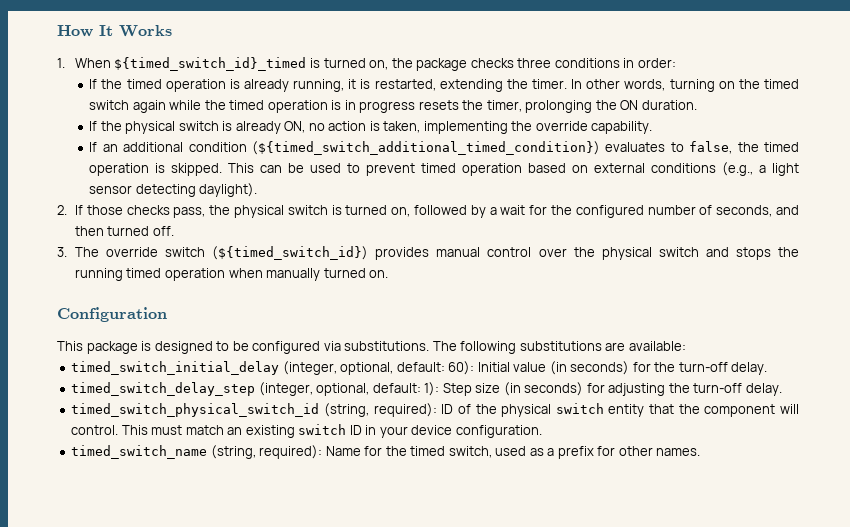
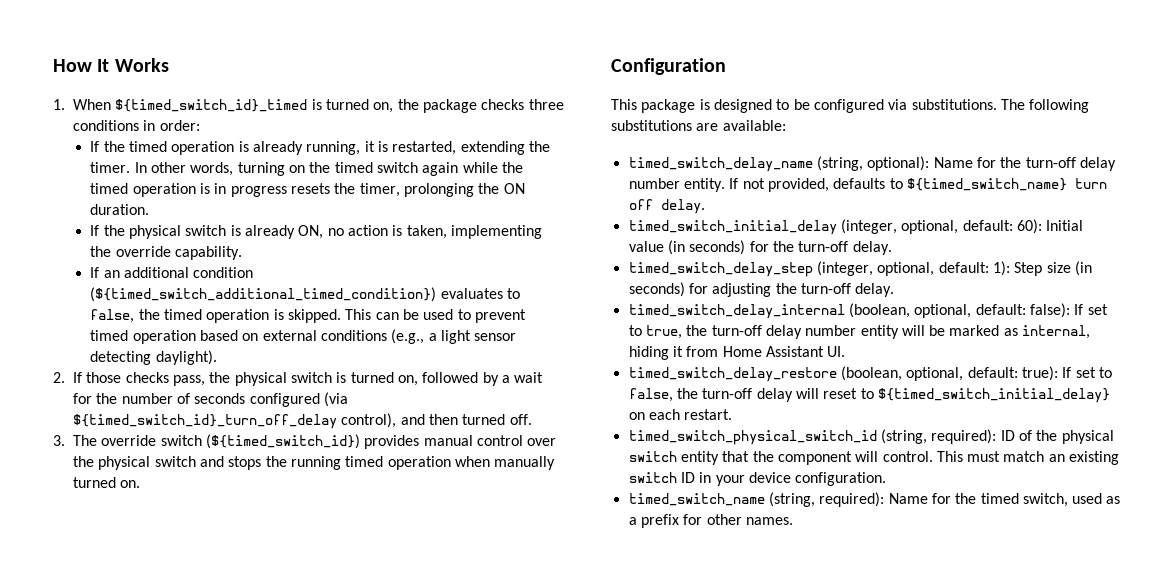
- 2. If those checks pass, the physical switch is turned on, followed by a wait for the configured number of seconds, and then turned off.
+ 2. If those checks pass, the physical switch is turned on, followed by a wait for the number of seconds configured (via ${timed_switch_id}_turn_off_delay control), and then turned off.
+ timed_switch_delay_name (string, optional): Name for the turn-off delay number entity. If not provided, defaults to ${timed_switch_name} turn off delay.
+ timed_switch_delay_internal (boolean, optional, default: false): If set to true, the turn-off delay number entity will be marked as internal, hiding it from Home Assistant UI.
+ timed_switch_delay_restore (boolean, optional, default: true): If set to false, the turn-off delay will reset to ${timed_switch_initial_delay} on each restart.

